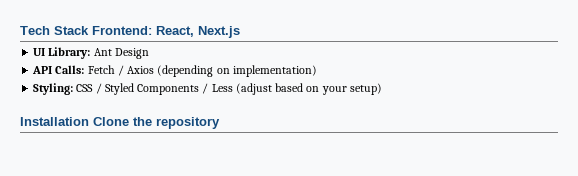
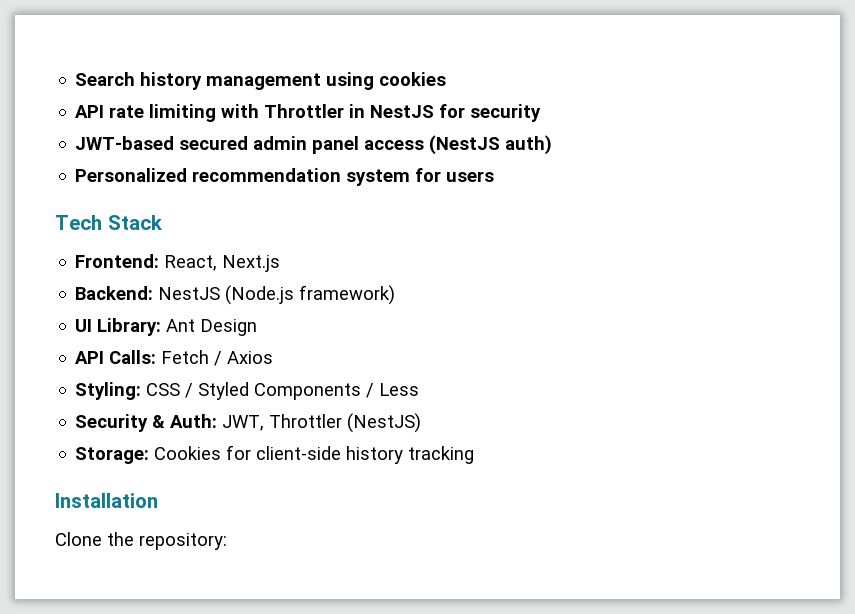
+ Search history management using cookies
+ API rate limiting with Throttler in NestJS for security
+ JWT-based secured admin panel access (NestJS auth)
+ Personalized recommendation system for users
- Tech Stack Frontend: React, Next.js
+ Tech Stack
+ Frontend: React, Next.js
+ Backend: NestJS (Node.js framework)
- API Calls: Fetch / Axios (depending on implementation)
+ API Calls: Fetch / Axios
- Styling: CSS / Styled Components / Less (adjust based on your setup)
+ Styling: CSS / Styled Components / Less
+ Security & Auth: JWT, Throttler (NestJS)
+ Storage: Cookies for client-side history tracking
- Installation Clone the repository
+ Installation
+ Clone the repository:

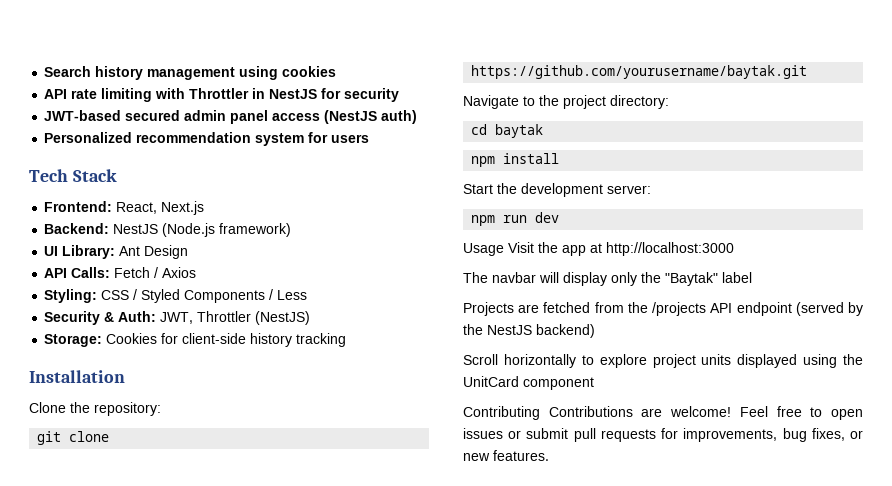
+ git clone https://github.com/yourusername/baytak.git
+ Navigate to the project directory:
+ cd baytak
+ npm install
+ Start the development server:
+ npm run dev
+ Usage Visit the app at http://localhost:3000
+ The navbar will display only the "Baytak" label
+ Projects are fetched from the /projects API endpoint (served by the NestJS backend)
+ Scroll horizontally to explore project units displayed using the UnitCard component
+ Contributing Contributions are welcome! Feel free to open issues or submit pull requests for improvements, bug fixes, or new features.

